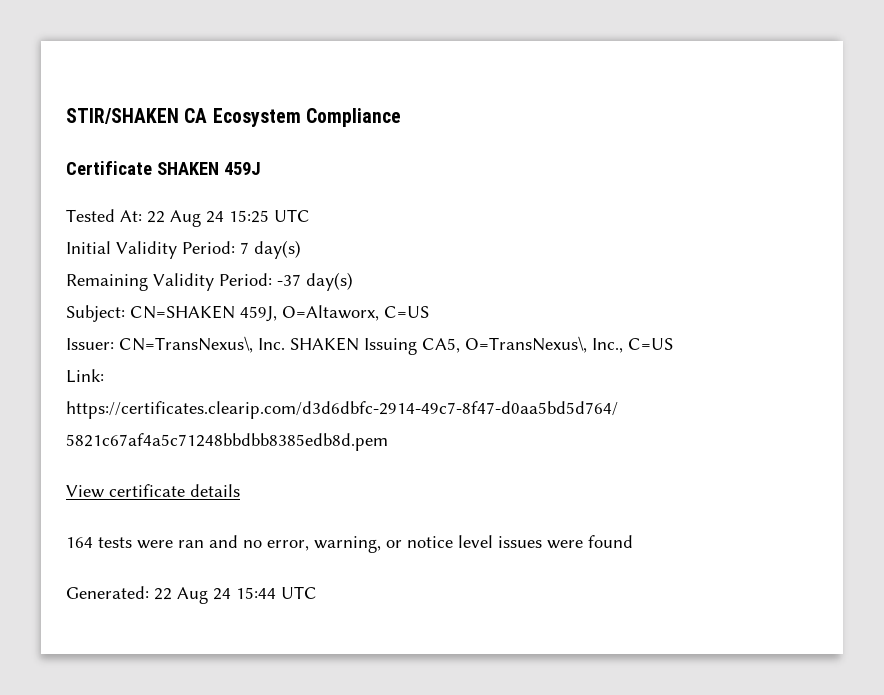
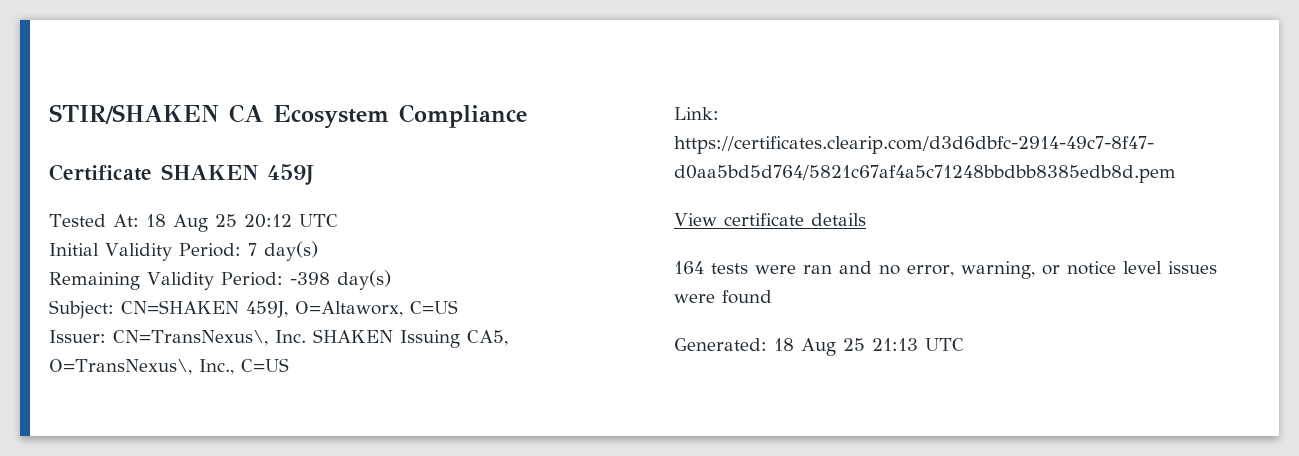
- Tested At: 22 Aug 24 15:25 UTC
+ Tested At: 18 Aug 25 20:12 UTC
- Remaining Validity Period: -37 day(s)
+ Remaining Validity Period: -398 day(s)
- Generated: 22 Aug 24 15:44 UTC
+ Generated: 18 Aug 25 21:13 UTC

